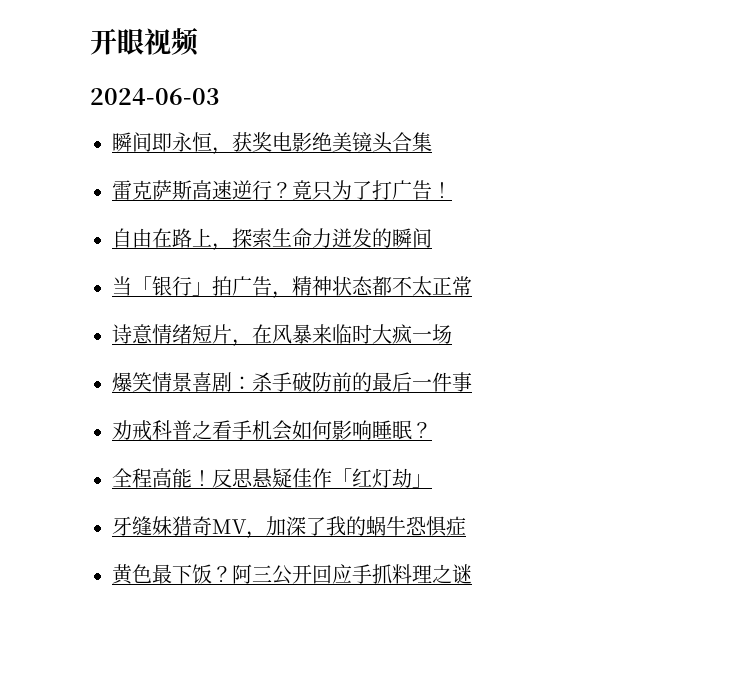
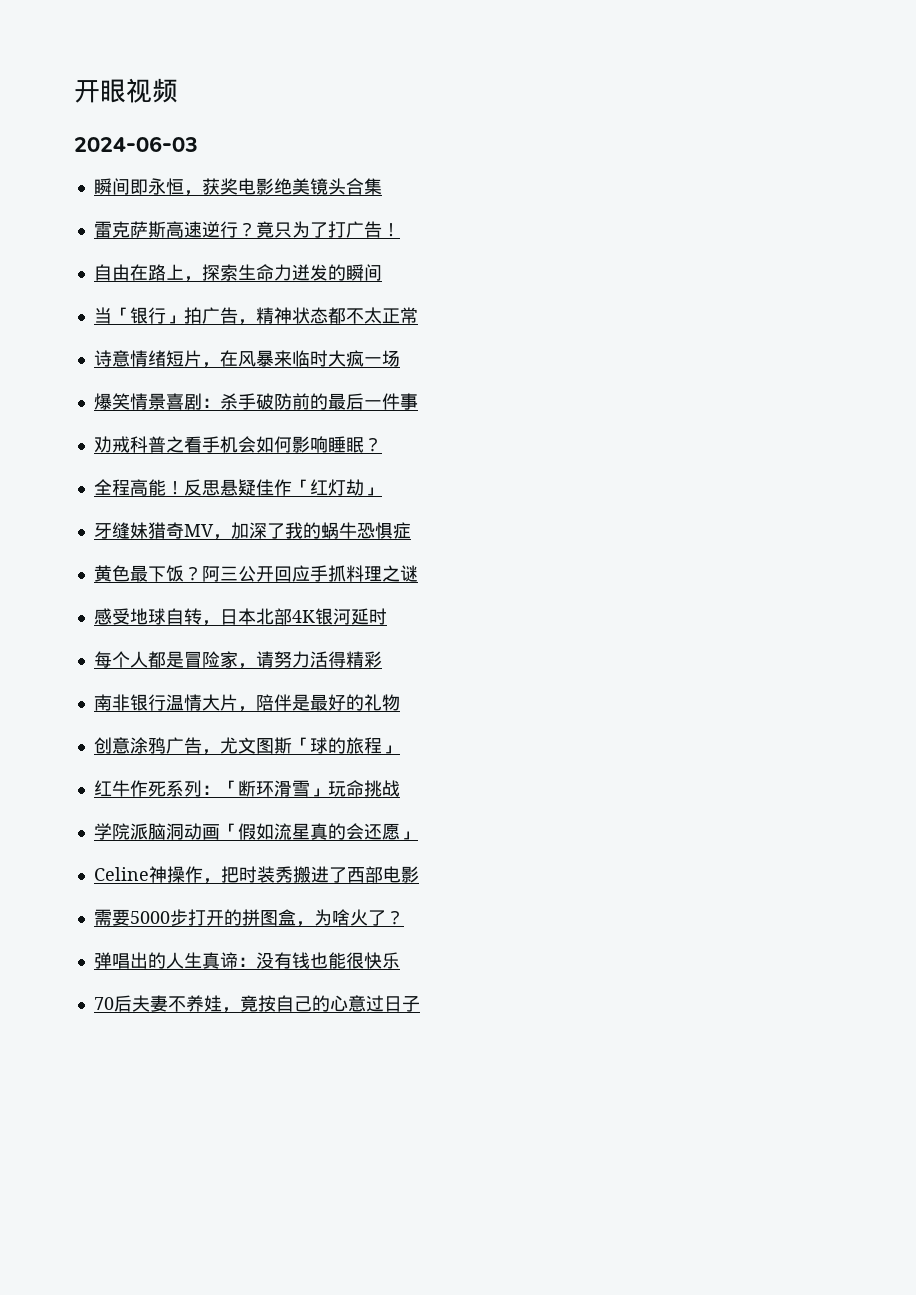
+ 感受地球自转，日本北部4K银河延时
+ 每个人都是冒险家，请努力活得精彩
+ 南非银行温情大片，陪伴是最好的礼物
+ 创意涂鸦广告，尤文图斯「球的旅程」
+ 红牛作死系列：「断环滑雪」玩命挑战
+ 学院派脑洞动画「假如流星真的会还愿」
+ Celine神操作，把时装秀搬进了西部电影
+ 需要5000步打开的拼图盒，为啥火了？
+ 弹唱出的人生真谛：没有钱也能很快乐
+ 70后夫妻不养娃，竟按自己的心意过日子

